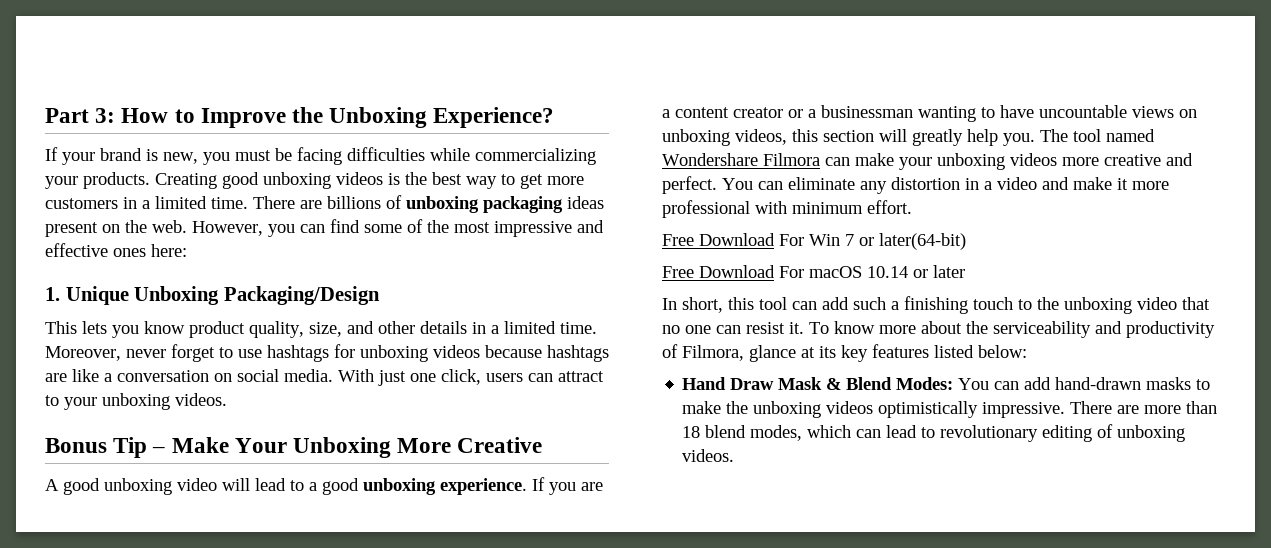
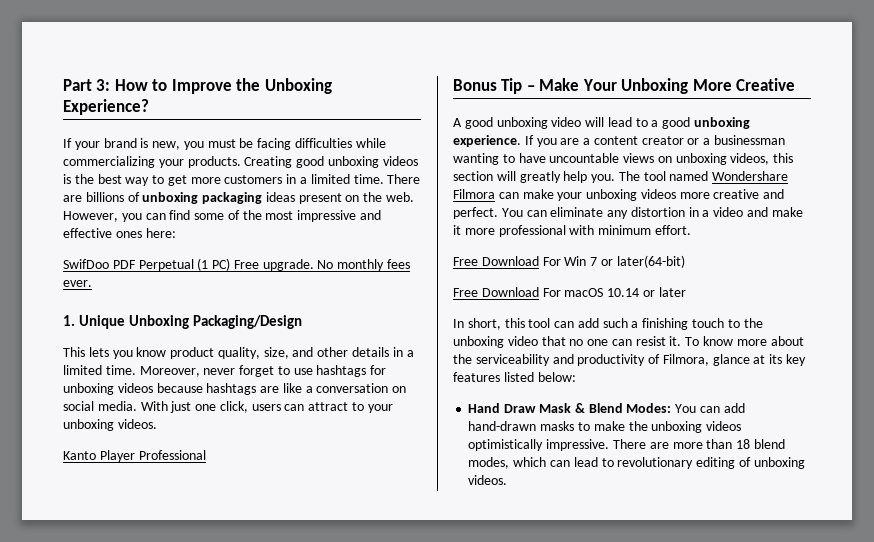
+ SwifDoo PDF Perpetual (1 PC) Free upgrade. No monthly fees ever.
+ Kanto Player Professional

